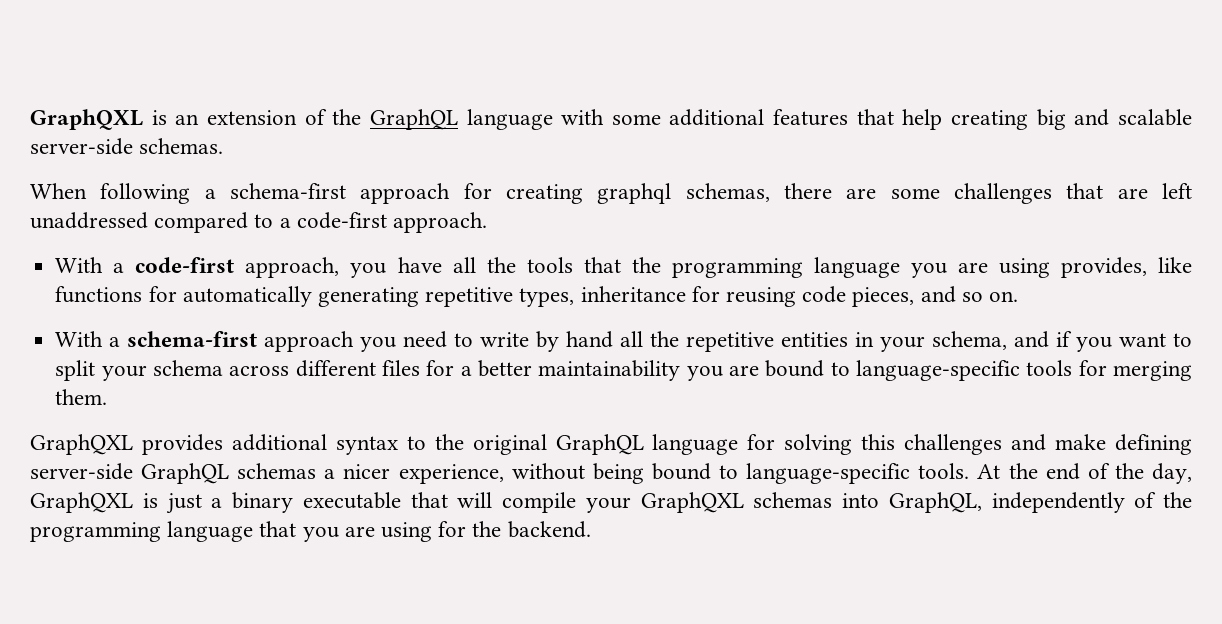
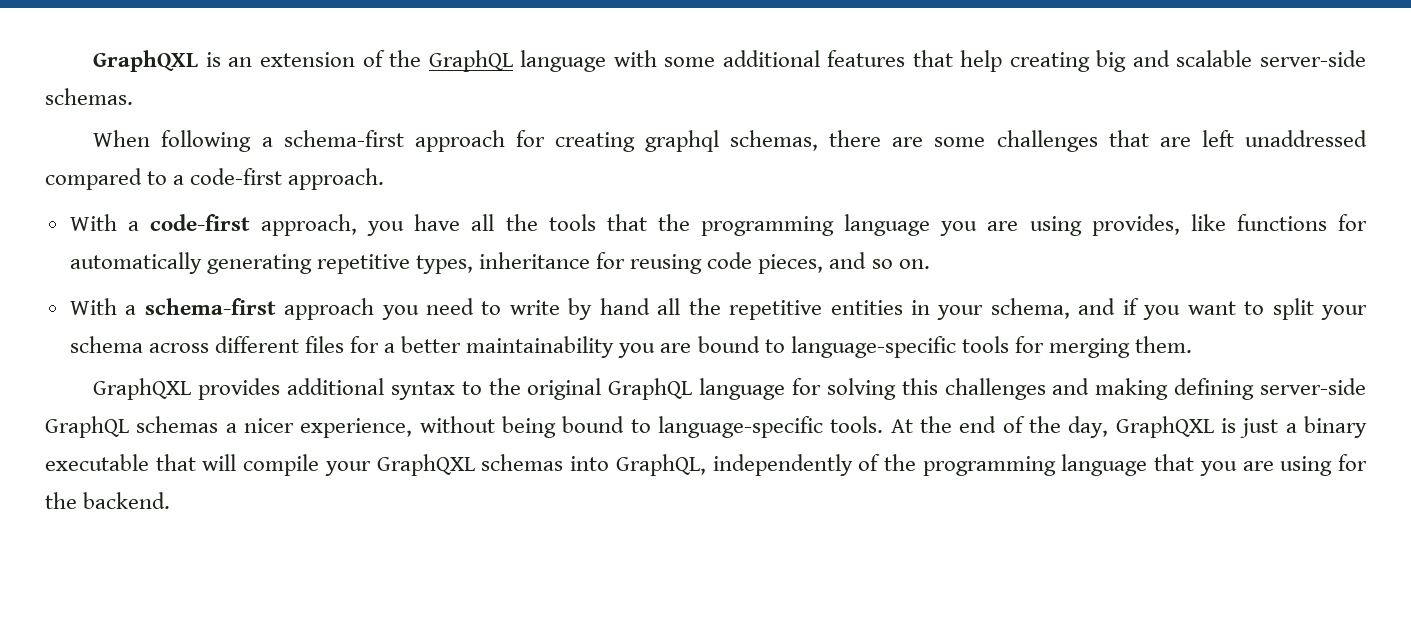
- GraphQXL provides additional syntax to the original GraphQL language for solving this challenges and make defining server-side GraphQL schemas a nicer experience, without being bound to language-specific tools.
+ GraphQXL provides additional syntax to the original GraphQL language for solving this challenges and making defining server-side GraphQL schemas a nicer experience, without being bound to language-specific tools.

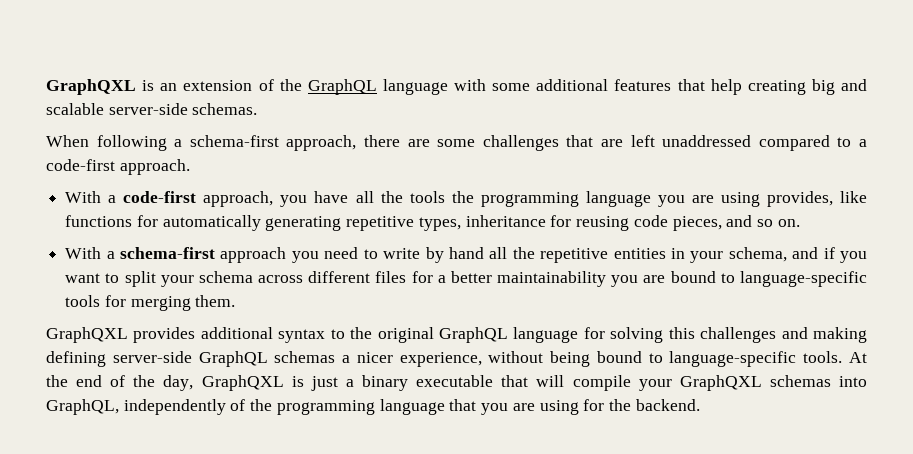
- When following a schema-first approach for creating graphql schemas, there are some challenges that are left unaddressed compared to a code-first approach.
+ When following a schema-first approach, there are some challenges that are left unaddressed compared to a code-first approach.
- With a code-first approach, you have all the tools that the programming language you are using provides, like functions for automatically generating repetitive types, inheritance for reusing code pieces, and so on.
+ With a code-first approach, you have all the tools the programming language you are using provides, like functions for automatically generating repetitive types, inheritance for reusing code pieces, and so on.

